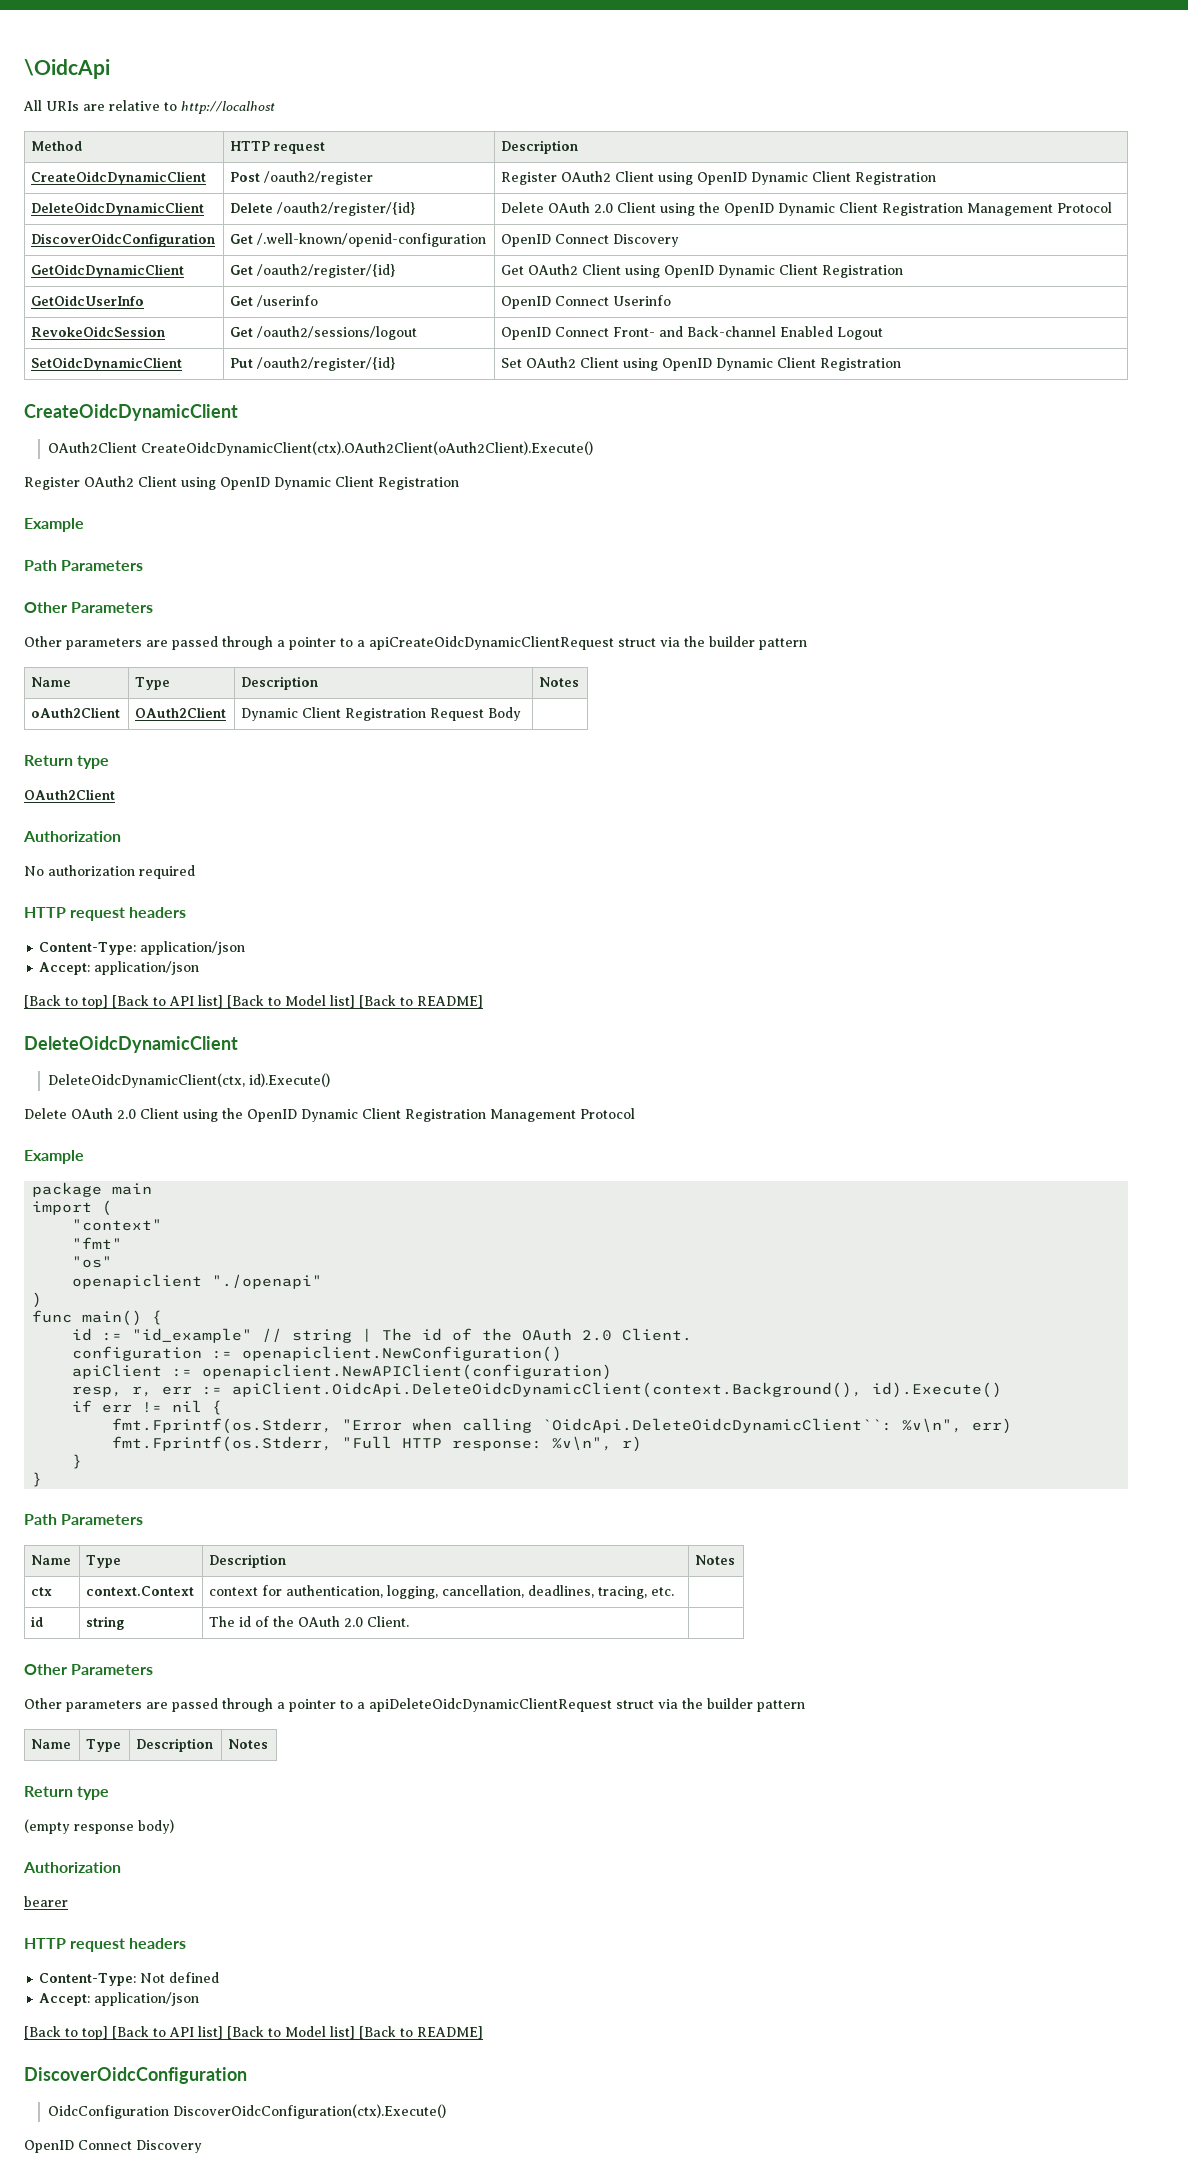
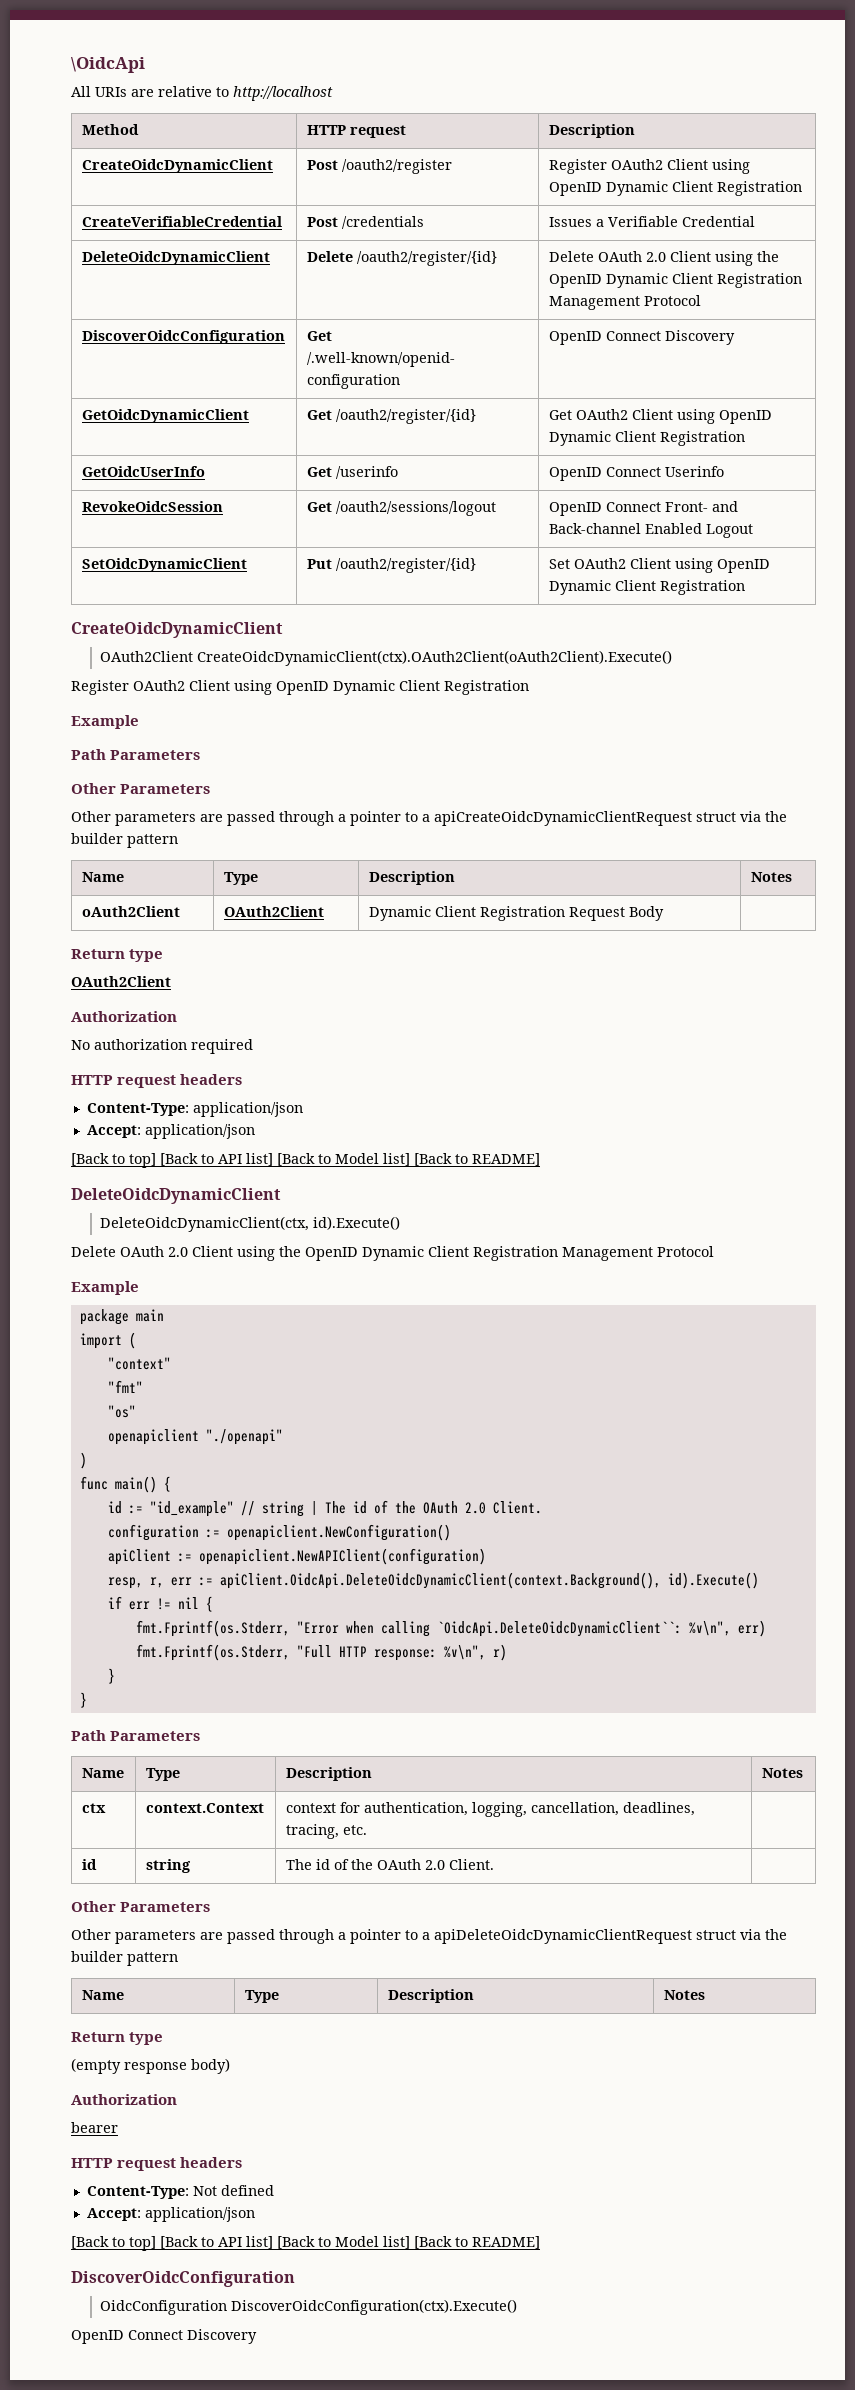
+ CreateVerifiableCredential | Post /credentials | Issues a Verifiable Credential

